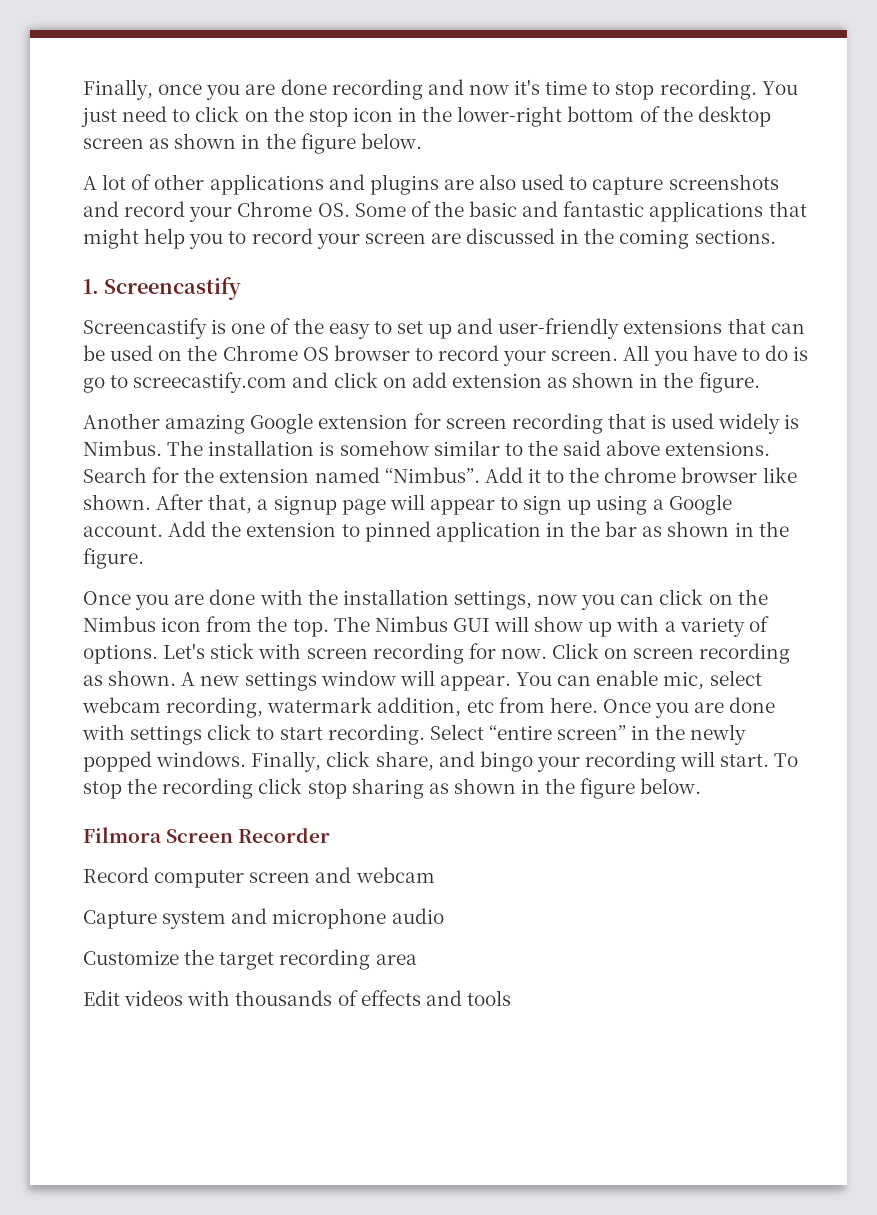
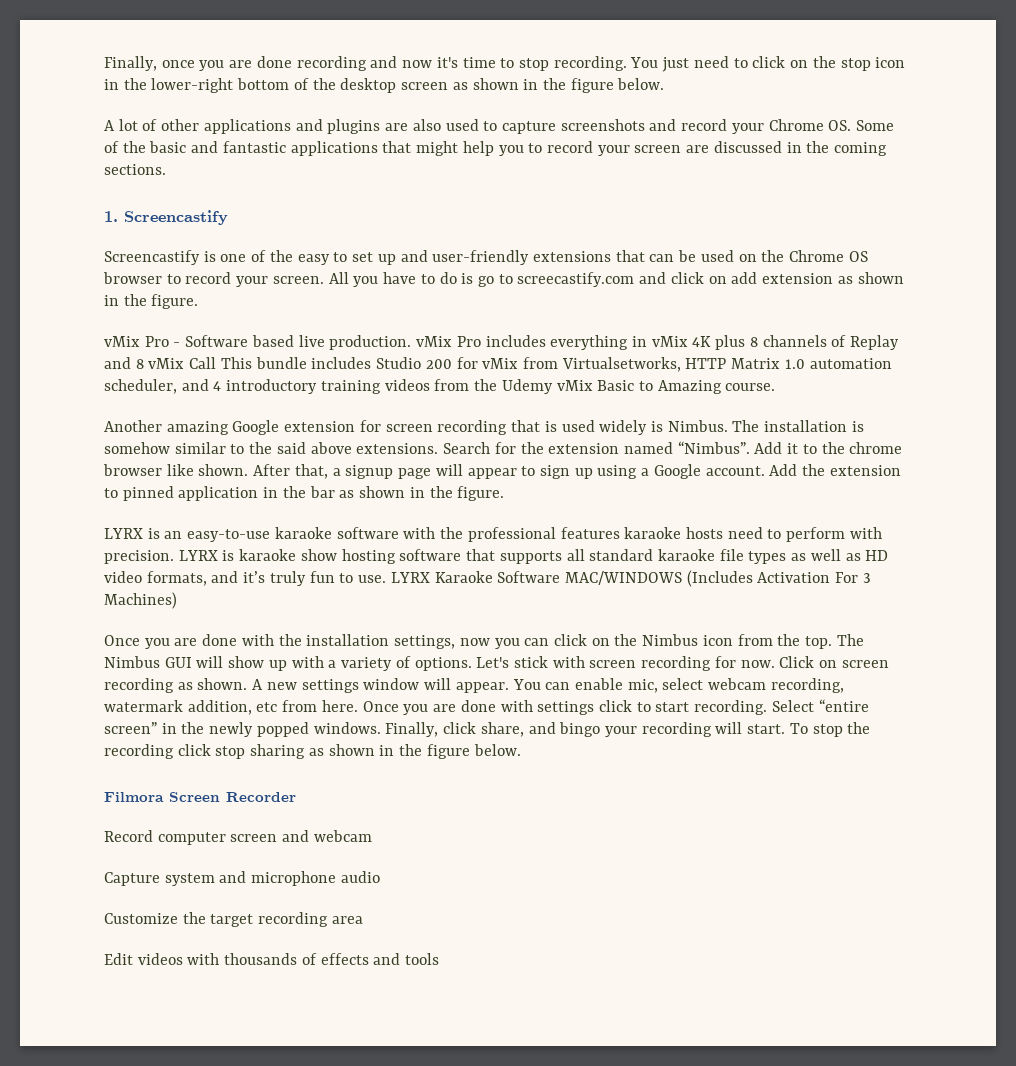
+ vMix Pro - Software based live production. vMix Pro includes everything in vMix 4K plus 8 channels of Replay and 8 vMix Call This bundle includes Studio 200 for vMix from Virtualsetworks, HTTP Matrix 1.0 automation scheduler, and 4 introductory training videos from the Udemy vMix Basic to Amazing course.
+ LYRX is an easy-to-use karaoke software with the professional features karaoke hosts need to perform with precision. LYRX is karaoke show hosting software that supports all standard karaoke file types as well as HD video formats, and it’s truly fun to use. LYRX Karaoke Software MAC/WINDOWS (Includes Activation For 3 Machines)

